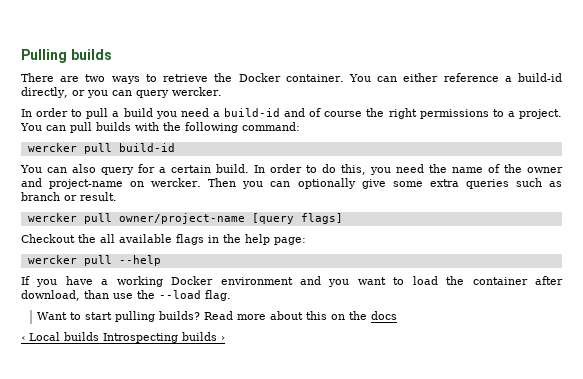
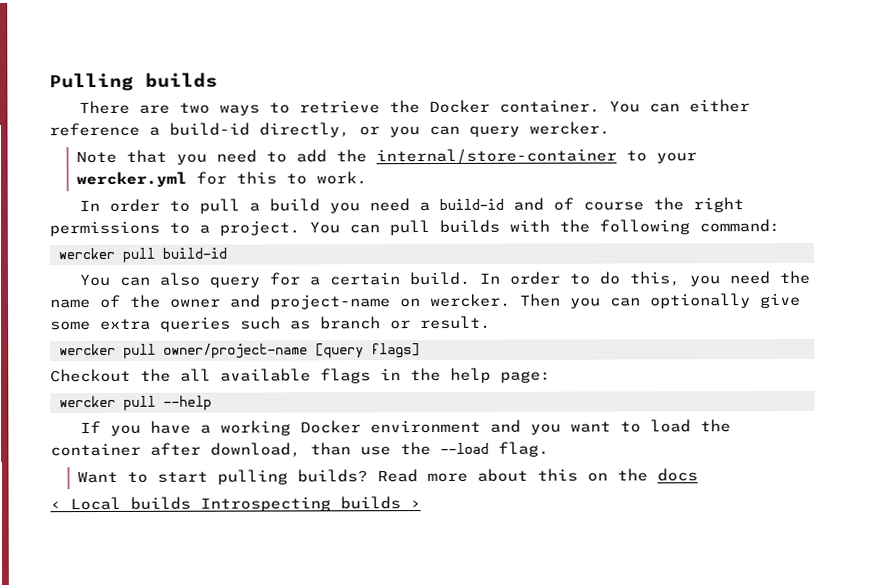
+ Note that you need to add the internal/store-container to your wercker.yml for this to work.

